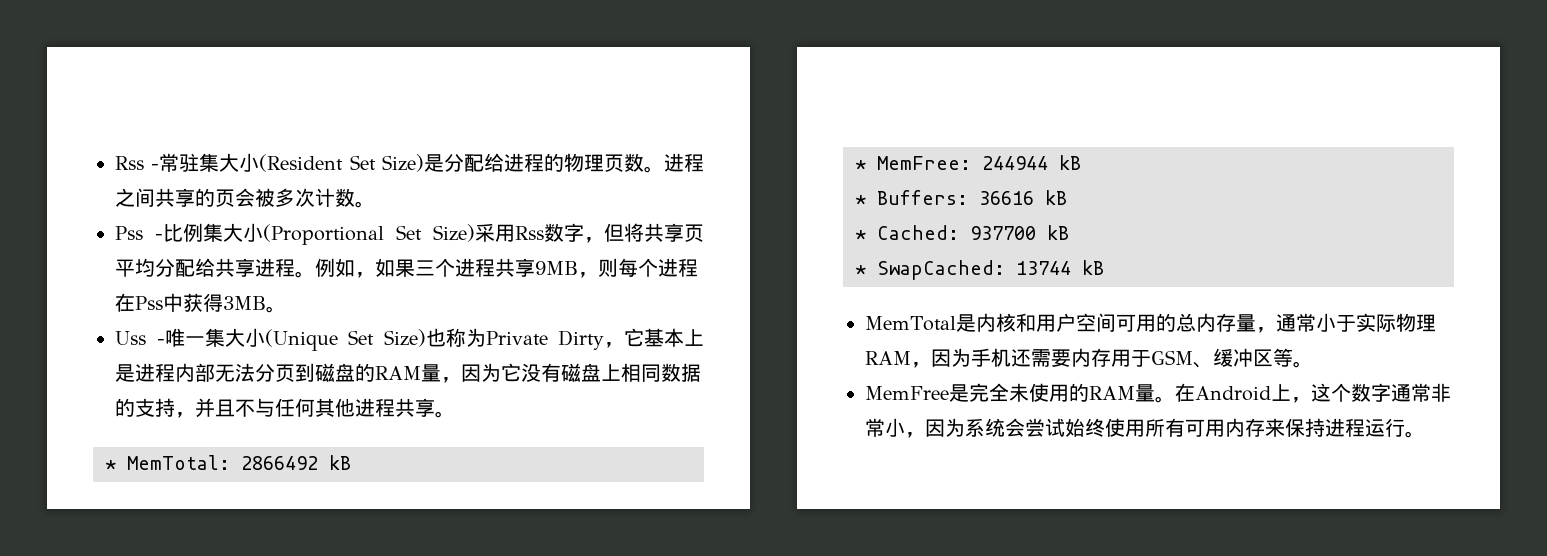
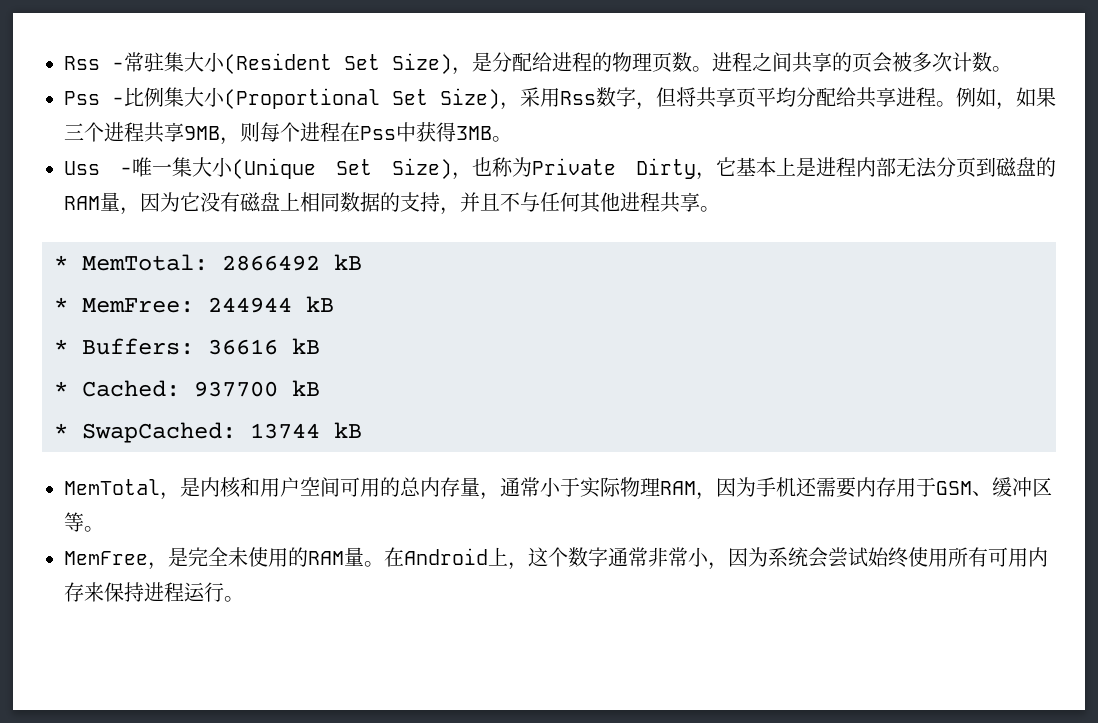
- Rss -常驻集大小(Resident Set Size)是分配给进程的物理页数。
+ Rss -常驻集大小(Resident Set Size)，是分配给进程的物理页数。
- Pss -比例集大小(Proportional Set Size)采用Rss数字，但将共享页平均分配给共享进程。
+ Pss -比例集大小(Proportional Set Size)，采用Rss数字，但将共享页平均分配给共享进程。
- Uss -唯一集大小(Unique Set Size)也称为Private Dirty，它基本上是进程内部无法分页到磁盘的RAM量，因为它没有磁盘上相同数据的支持，并且不与任何其他进程共享。
+ Uss -唯一集大小(Unique Set Size)，也称为Private Dirty，它基本上是进程内部无法分页到磁盘的RAM量，因为它没有磁盘上相同数据的支持，并且不与任何其他进程共享。
- MemTotal是内核和用户空间可用的总内存量，通常小于实际物理RAM，因为手机还需要内存用于GSM、缓冲区等。
+ MemTotal，是内核和用户空间可用的总内存量，通常小于实际物理RAM，因为手机还需要内存用于GSM、缓冲区等。
- MemFree是完全未使用的RAM量。
+ MemFree，是完全未使用的RAM量。

